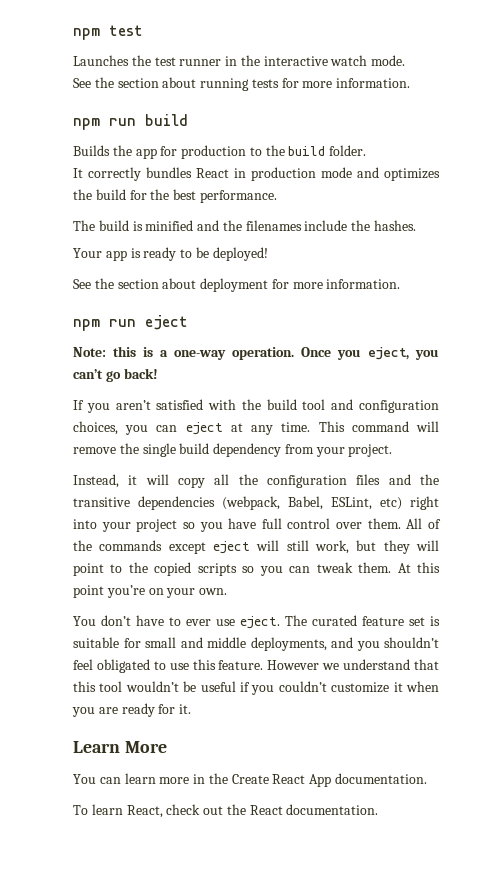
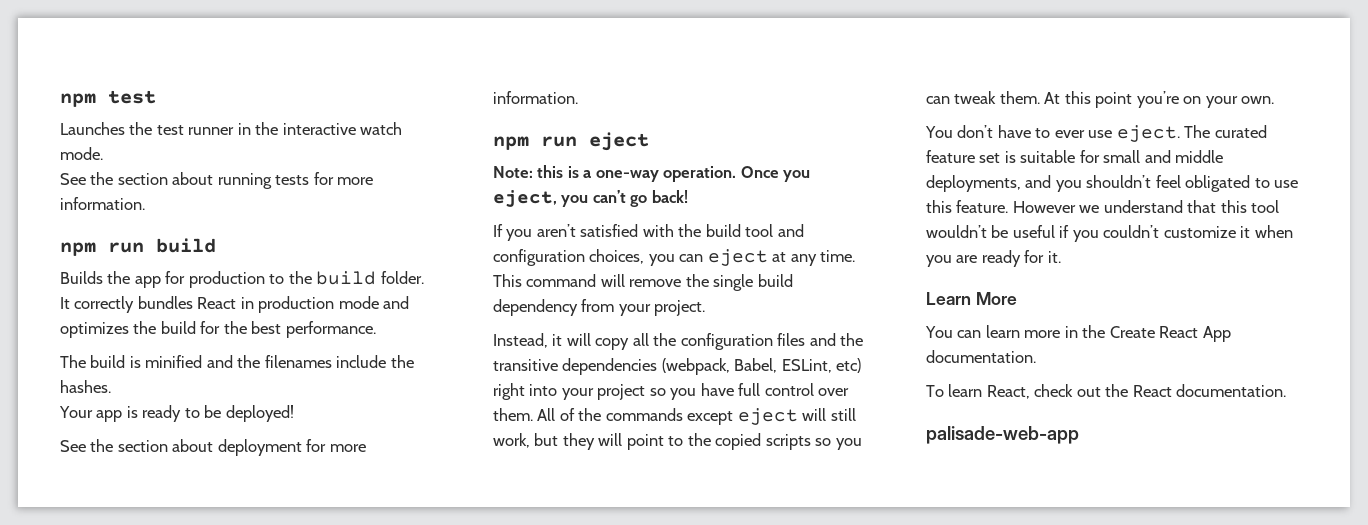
+ palisade-web-app

